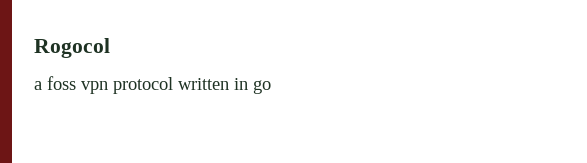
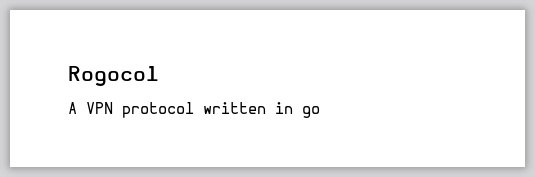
- a foss vpn protocol written in go
+ A VPN protocol written in go

